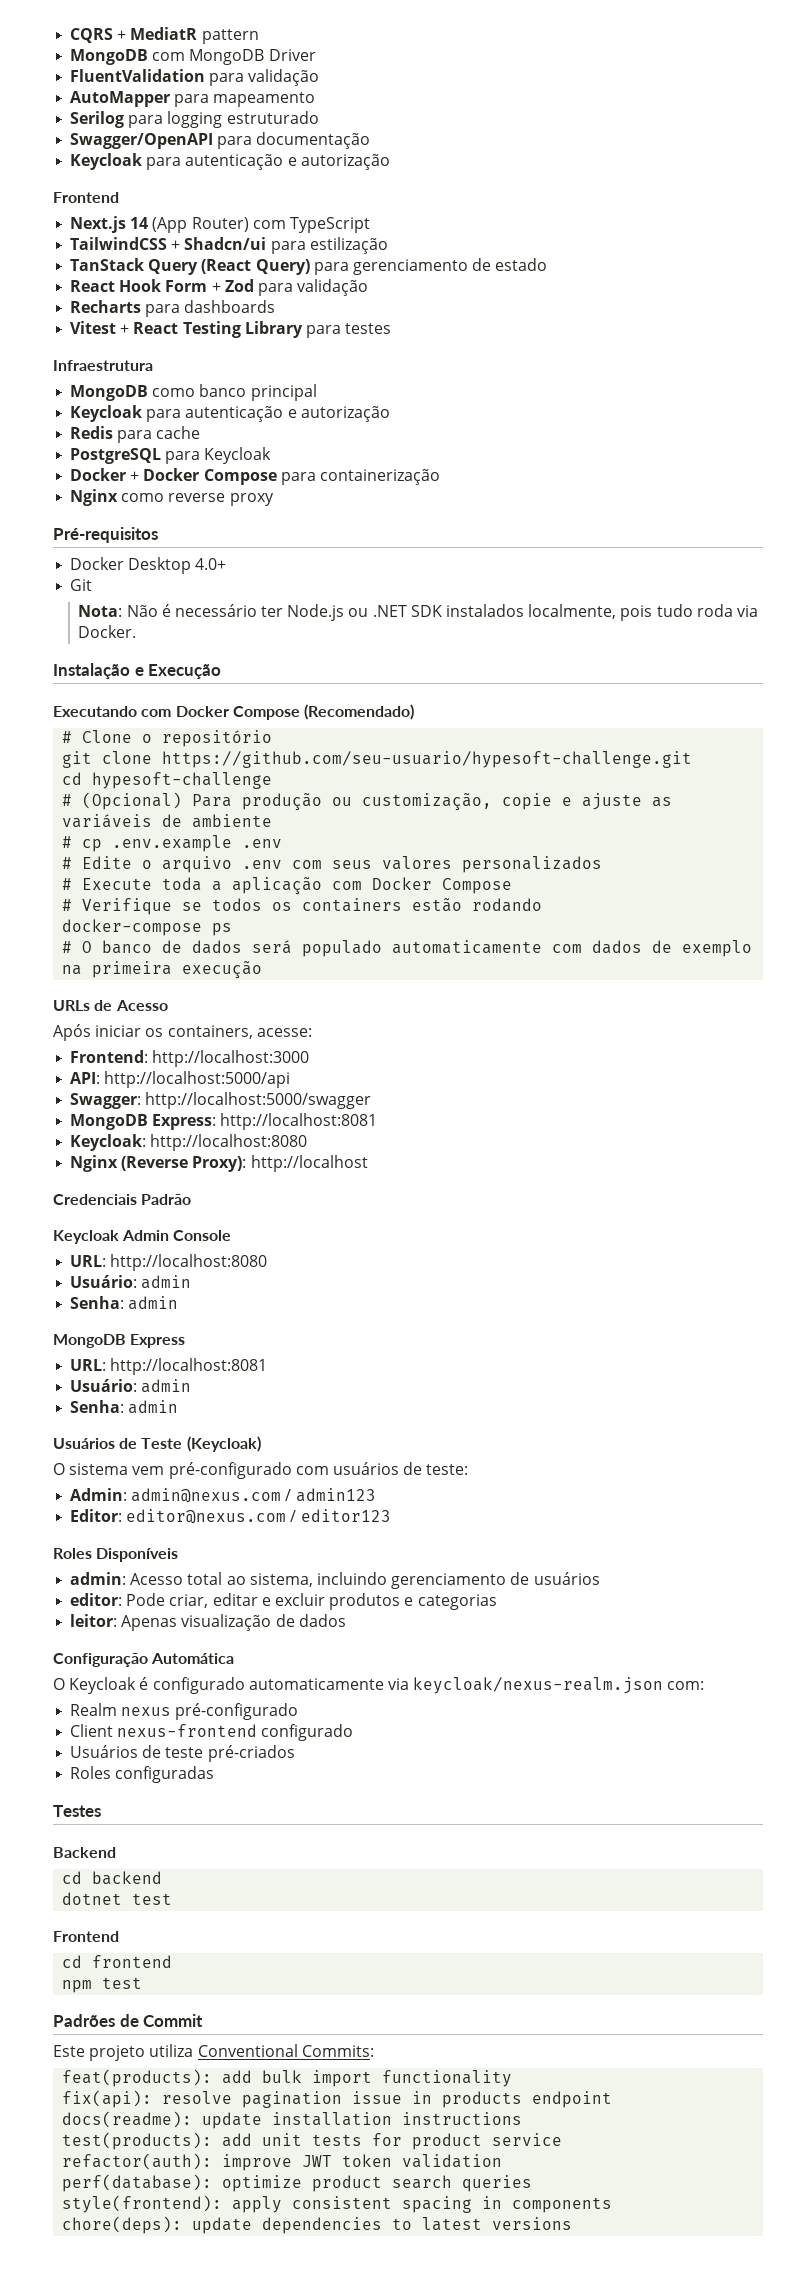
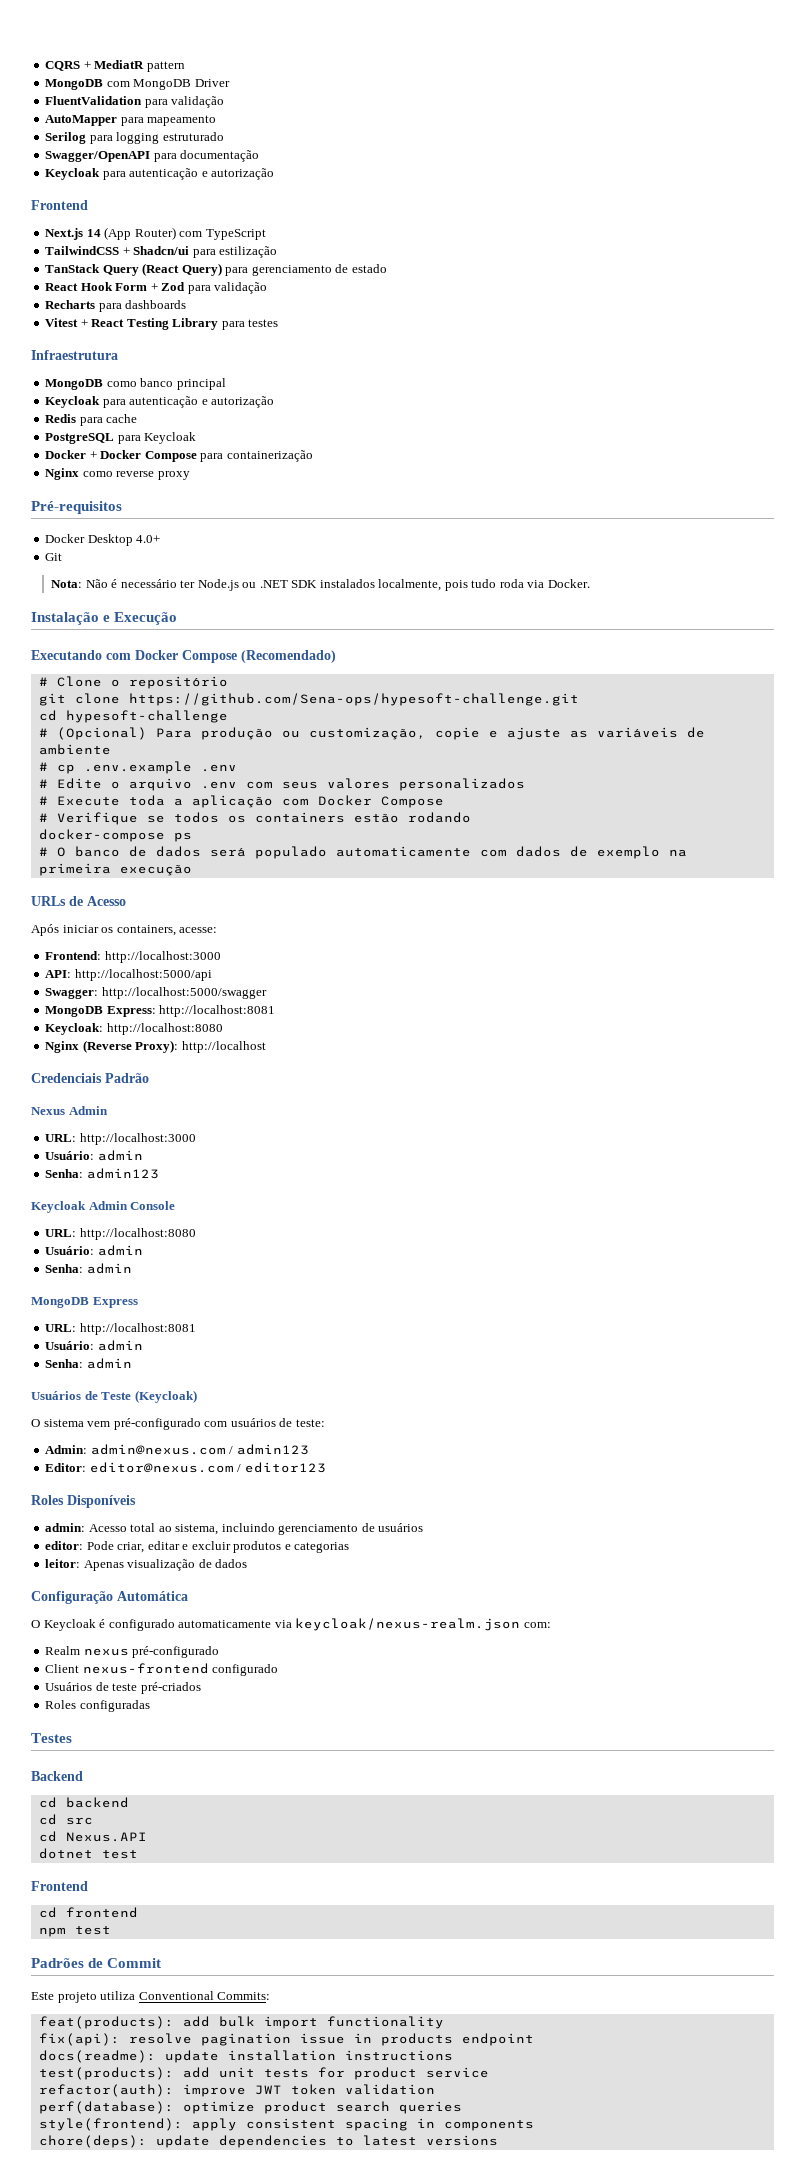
- git clone https://github.com/seu-usuario/hypesoft-challenge.git
+ git clone https://github.com/Sena-ops/hypesoft-challenge.git
+ Nexus Admin
+ URL: http://localhost:3000
+ Usuário: admin
+ Senha: admin123
+ cd src
+ cd Nexus.API

